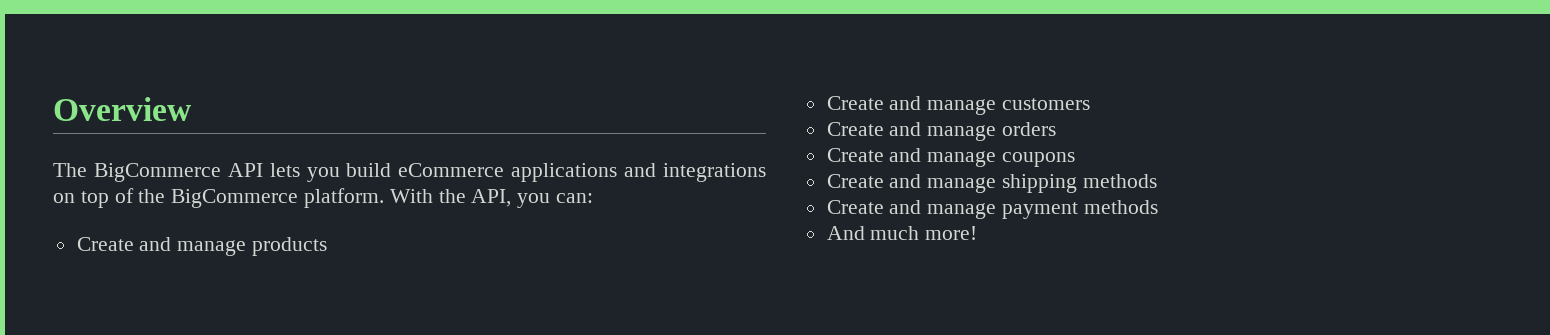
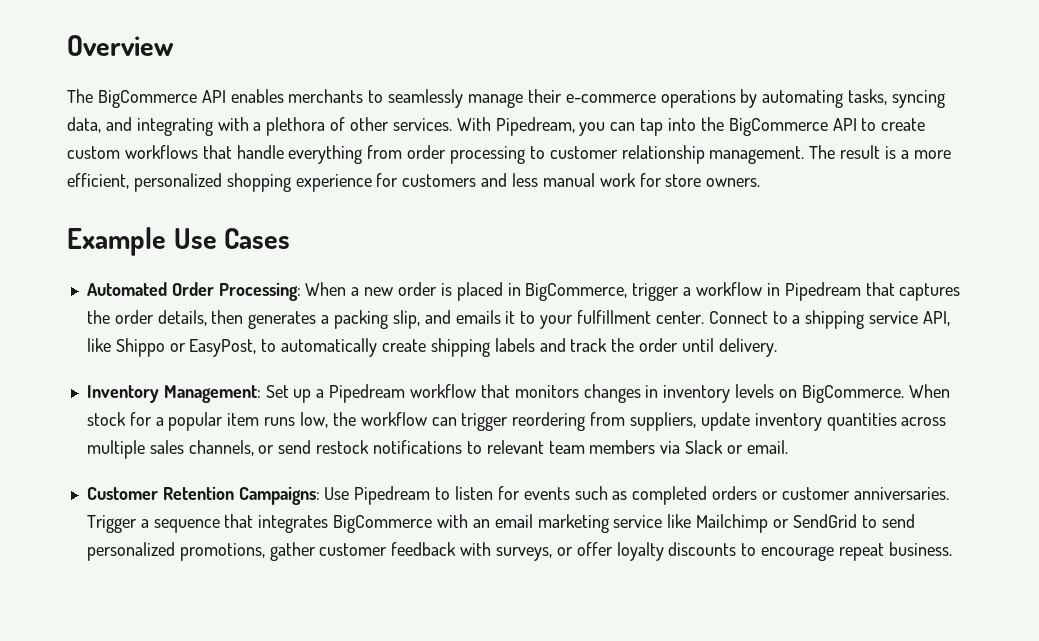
- The BigCommerce API lets you build eCommerce applications and integrations on top of the BigCommerce platform. With the API, you can:
- Create and manage products
- Create and manage customers
- Create and manage orders
- Create and manage coupons
- Create and manage shipping methods
- Create and manage payment methods
- And much more!
+ The BigCommerce API enables merchants to seamlessly manage their e-commerce operations by automating tasks, syncing data, and integrating with a plethora of other services. With Pipedream, you can tap into the BigCommerce API to create custom workflows that handle everything from order processing to customer relationship management. The result is a more efficient, personalized shopping experience for customers and less manual work for store owners.
+ Example Use Cases
+ Automated Order Processing: When a new order is placed in BigCommerce, trigger a workflow in Pipedream that captures the order details, then generates a packing slip, and emails it to your fulfillment center. Connect to a shipping service API, like Shippo or EasyPost, to automatically create shipping labels and track the order until delivery.
+ Inventory Management: Set up a Pipedream workflow that monitors changes in inventory levels on BigCommerce. When stock for a popular item runs low, the workflow can trigger reordering from suppliers, update inventory quantities across multiple sales channels, or send restock notifications to relevant team members via Slack or email.
+ Customer Retention Campaigns: Use Pipedream to listen for events such as completed orders or customer anniversaries. Trigger a sequence that integrates BigCommerce with an email marketing service like Mailchimp or SendGrid to send personalized promotions, gather customer feedback with surveys, or offer loyalty discounts to encourage repeat business.

